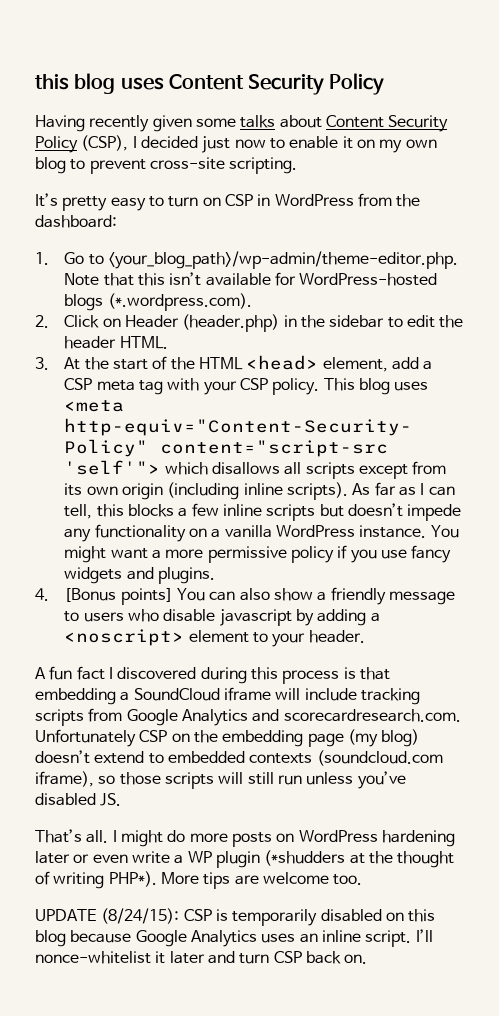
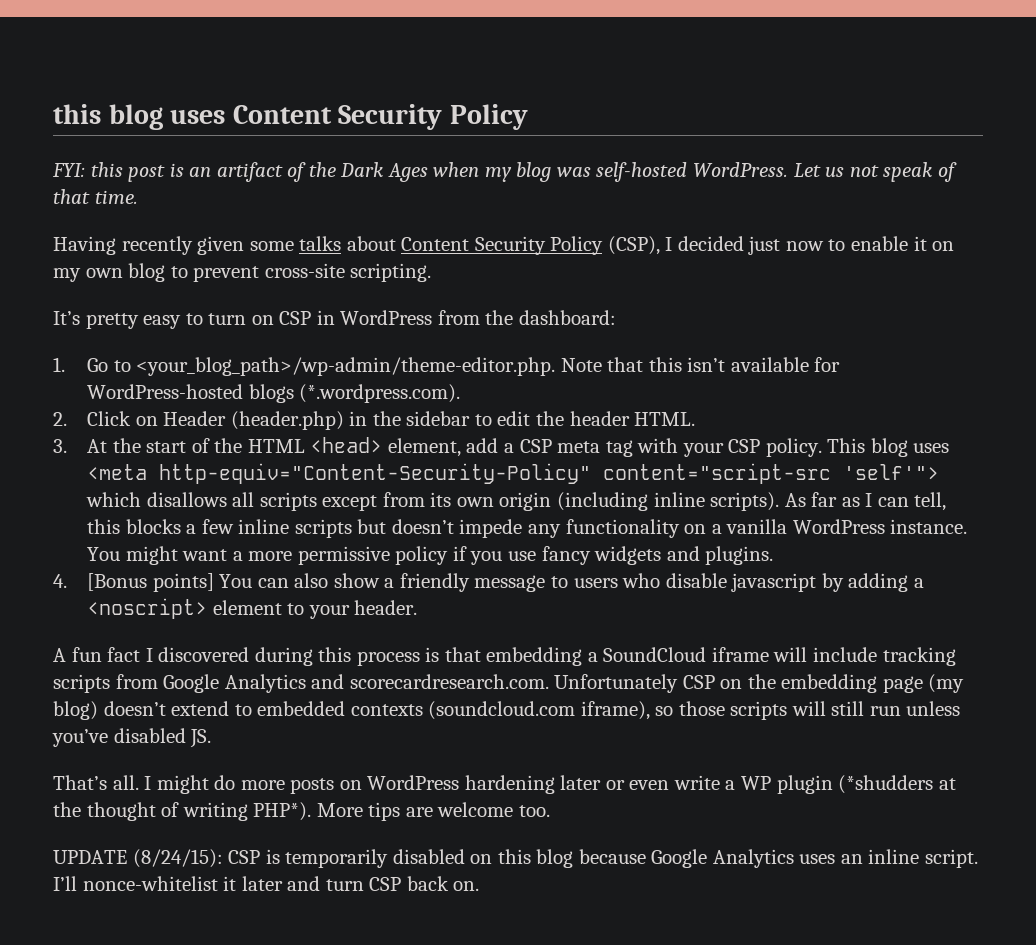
+ FYI: this post is an artifact of the Dark Ages when my blog was self-hosted WordPress. Let us not speak of that time.

